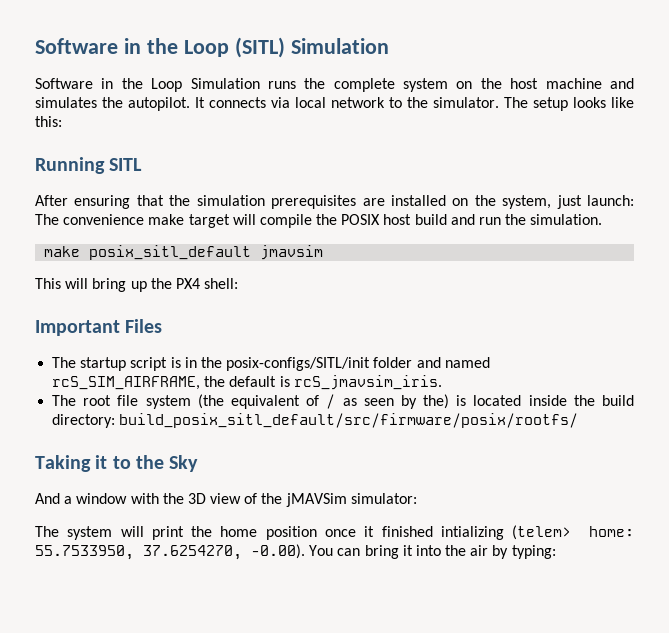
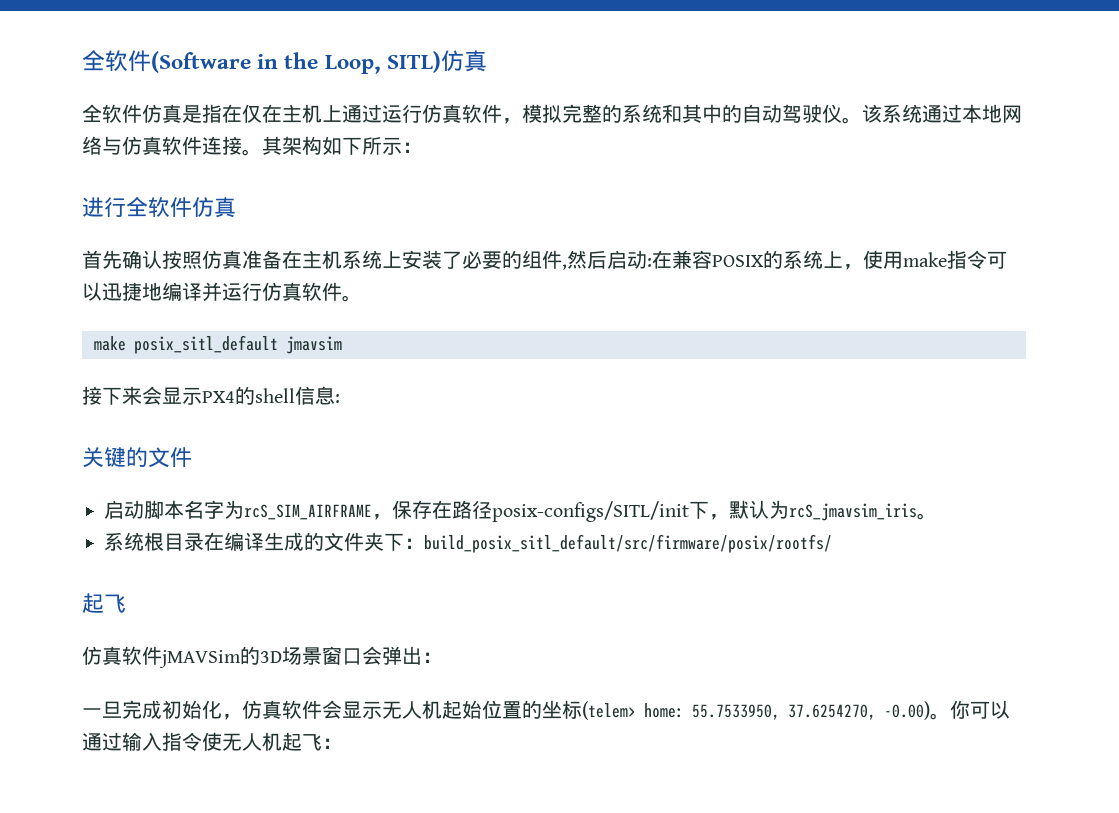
- Software in the Loop (SITL) Simulation
- Software in the Loop Simulation runs the complete system on the host machine and simulates the autopilot. It connects via local network to the simulator. The setup looks like this:
- Running SITL
- After ensuring that the simulation prerequisites are installed on the system, just launch: The convenience make target will compile the POSIX host build and run the simulation.
+ 全软件(Software in the Loop, SITL)仿真
+ 全软件仿真是指在仅在主机上通过运行仿真软件，模拟完整的系统和其中的自动驾驶仪。该系统通过本地网络与仿真软件连接。其架构如下所示：
+ 进行全软件仿真
+ 首先确认按照仿真准备在主机系统上安装了必要的组件,然后启动:在兼容POSIX的系统上，使用make指令可以迅捷地编译并运行仿真软件。
  make posix_sitl_default jmavsim
- This will bring up the PX4 shell:
- Important Files
- The startup script is in the posix-configs/SITL/init folder and named rcS_SIM_AIRFRAME, the default is rcS_jmavsim_iris.
- The root file system (the equivalent of / as seen by the) is located inside the build directory: build_posix_sitl_default/src/firmware/posix/rootfs/
- Taking it to the Sky
- And a window with the 3D view of the jMAVSim simulator:
- The system will print the home position once it finished intializing (telem> home: 55.7533950, 37.6254270, -0.00). You can bring it into the air by typing:
+ 接下来会显示PX4的shell信息:
+ 关键的文件
+ 启动脚本名字为rcS_SIM_AIRFRAME，保存在路径posix-configs/SITL/init下，默认为rcS_jmavsim_iris。
+ 系统根目录在编译生成的文件夹下：build_posix_sitl_default/src/firmware/posix/rootfs/
+ 起飞
+ 仿真软件jMAVSim的3D场景窗口会弹出：
+ 一旦完成初始化，仿真软件会显示无人机起始位置的坐标(telem> home: 55.7533950, 37.6254270, -0.00)。你可以通过输入指令使无人机起飞：

